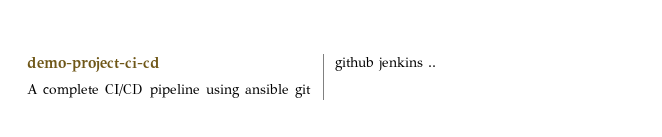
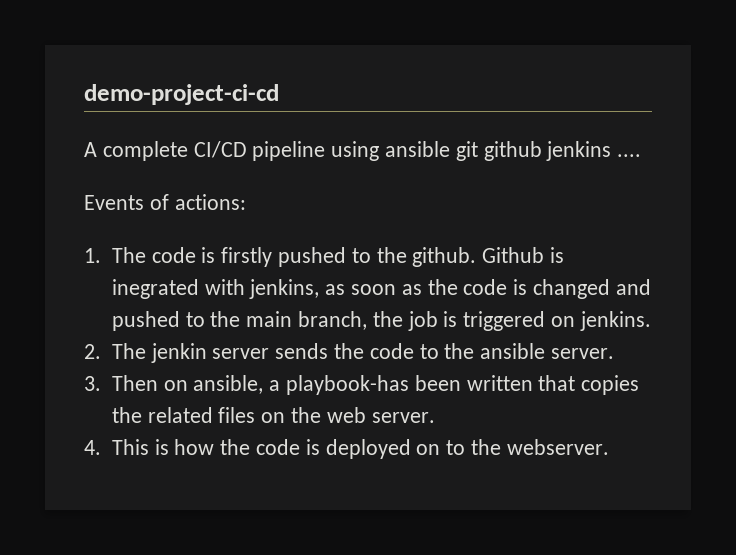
- A complete CI/CD pipeline using ansible git github jenkins ..
+ A complete CI/CD pipeline using ansible git github jenkins ....
+ Events of actions:
+ 1. The code is firstly pushed to the github. Github is inegrated with jenkins, as soon as the code is changed and pushed to the main branch, the job is triggered on jenkins.
+ 2. The jenkin server sends the code to the ansible server.
+ 3. Then on ansible, a playbook-has been written that copies the related files on the web server.
+ 4. This is how the code is deployed on to the webserver.

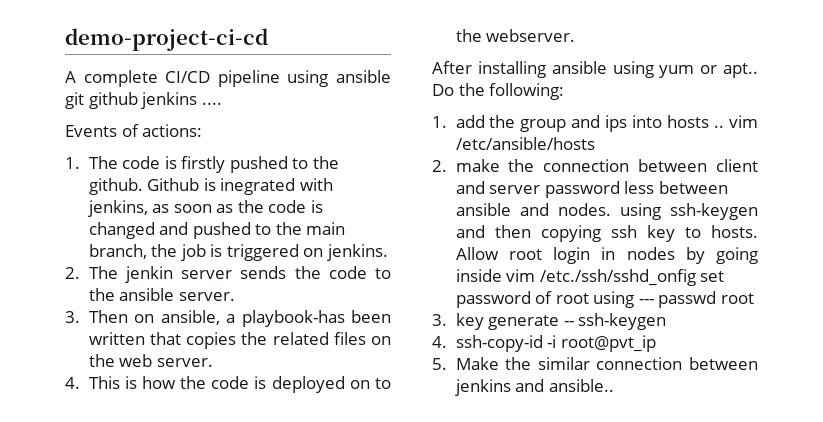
+ After installing ansible using yum or apt.. Do the following:
+ 1. add the group and ips into hosts .. vim /etc/ansible/hosts
+ 2. make the connection between client and server password less between ansible and nodes. using ssh-keygen and then copying ssh key to hosts. Allow root login in nodes by going inside vim /etc./ssh/sshd_onfig set password of root using --- passwd root
+ 3. key generate -- ssh-keygen
+ 4. ssh-copy-id -i root@pvt_ip
+ 5. Make the similar connection between jenkins and ansible..

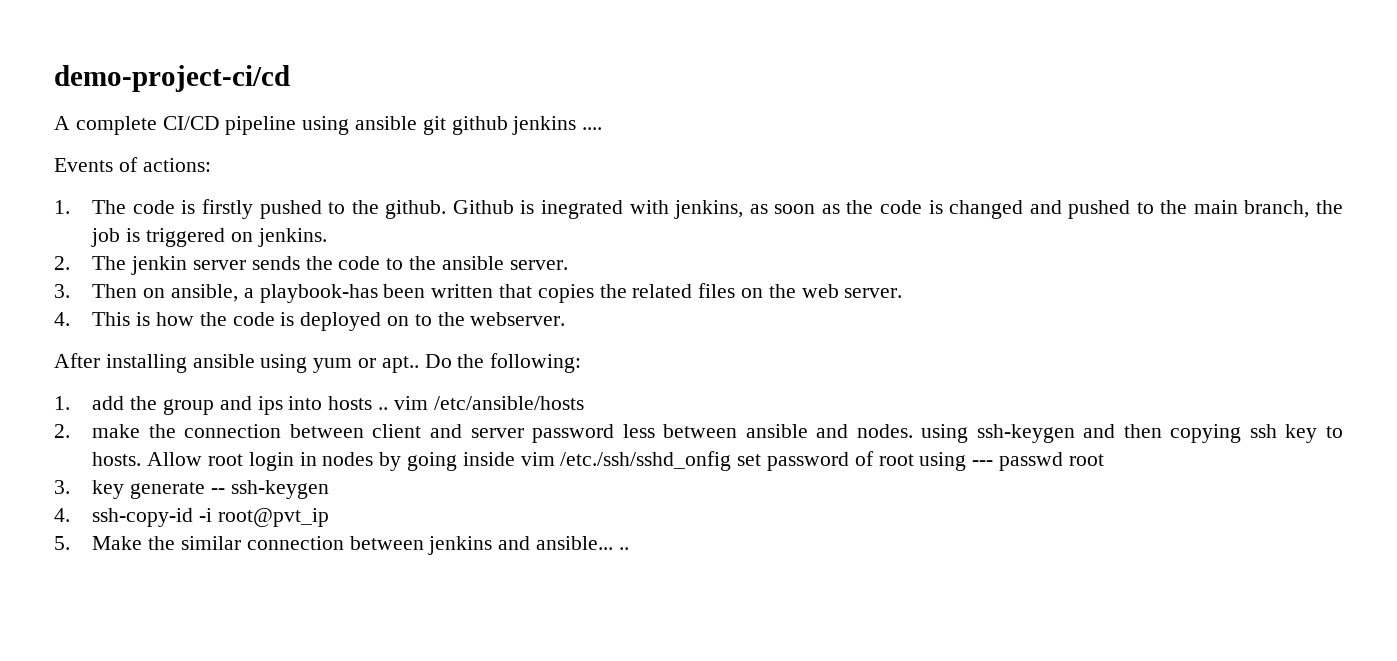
- demo-project-ci-cd
+ demo-project-ci/cd
- 5. Make the similar connection between jenkins and ansible..
+ 5. Make the similar connection between jenkins and ansible... ..

